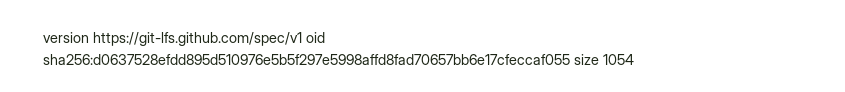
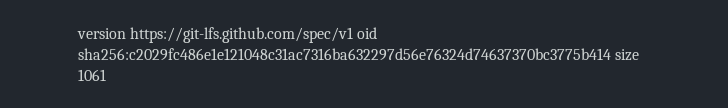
- version https://git-lfs.github.com/spec/v1 oid sha256:d0637528efdd895d510976e5b5f297e5998affd8fad70657bb6e17cfeccaf055 size 1054
+ version https://git-lfs.github.com/spec/v1 oid sha256:c2029fc486e1e121048c31ac7316ba632297d56e76324d74637370bc3775b414 size 1061

